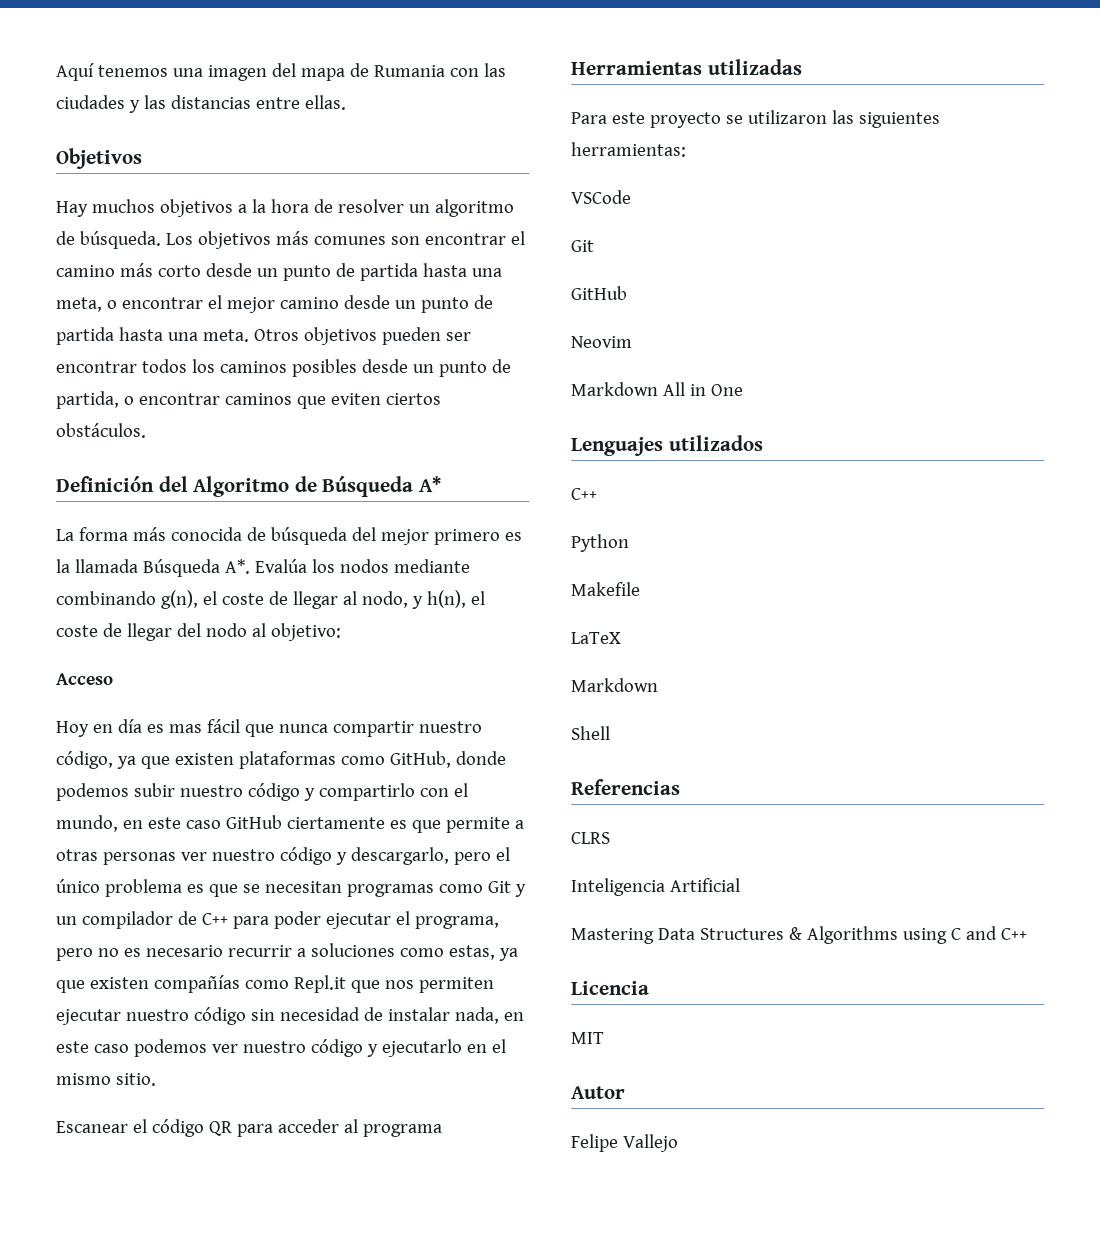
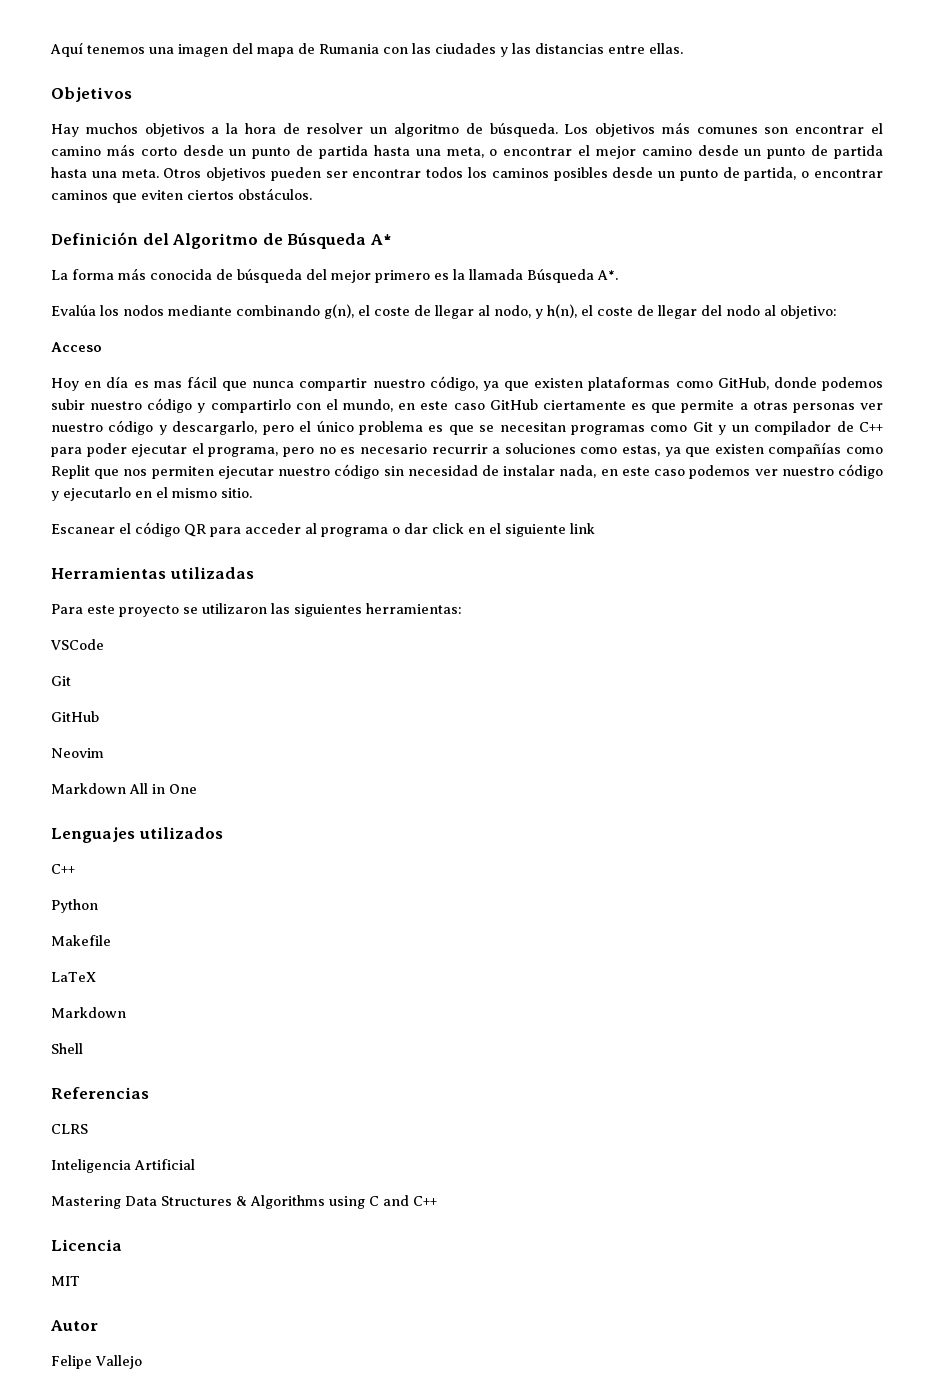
- La forma más conocida de búsqueda del mejor primero es la llamada Búsqueda A*. Evalúa los nodos mediante combinando g(n), el coste de llegar al nodo, y h(n), el coste de llegar del nodo al objetivo:
+ La forma más conocida de búsqueda del mejor primero es la llamada Búsqueda A*.
+ Evalúa los nodos mediante combinando g(n), el coste de llegar al nodo, y h(n), el coste de llegar del nodo al objetivo:
- Hoy en día es mas fácil que nunca compartir nuestro código, ya que existen plataformas como GitHub, donde podemos subir nuestro código y compartirlo con el mundo, en este caso GitHub ciertamente es que permite a otras personas ver nuestro código y descargarlo, pero el único problema es que se necesitan programas como Git y un compilador de C++ para poder ejecutar el programa, pero no es necesario recurrir a soluciones como estas, ya que existen compañías como Repl.it que nos permiten ejecutar nuestro código sin necesidad de instalar nada, en este caso podemos ver nuestro código y ejecutarlo en el mismo sitio.
+ Hoy en día es mas fácil que nunca compartir nuestro código, ya que existen plataformas como GitHub, donde podemos subir nuestro código y compartirlo con el mundo, en este caso GitHub ciertamente es que permite a otras personas ver nuestro código y descargarlo, pero el único problema es que se necesitan programas como Git y un compilador de C++ para poder ejecutar el programa, pero no es necesario recurrir a soluciones como estas, ya que existen compañías como Replit que nos permiten ejecutar nuestro código sin necesidad de instalar nada, en este caso podemos ver nuestro código y ejecutarlo en el mismo sitio.
- Escanear el código QR para acceder al programa
+ Escanear el código QR para acceder al programa o dar click en el siguiente link

